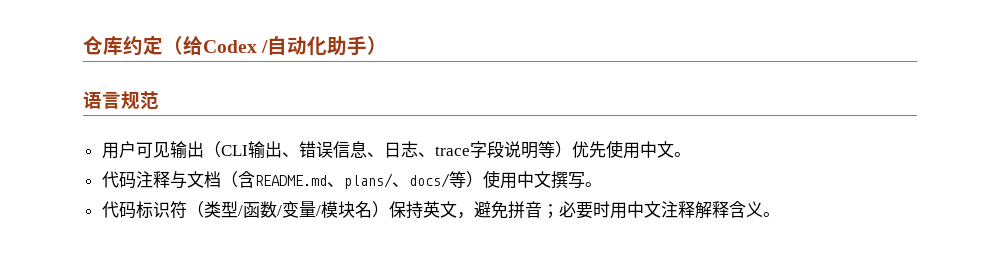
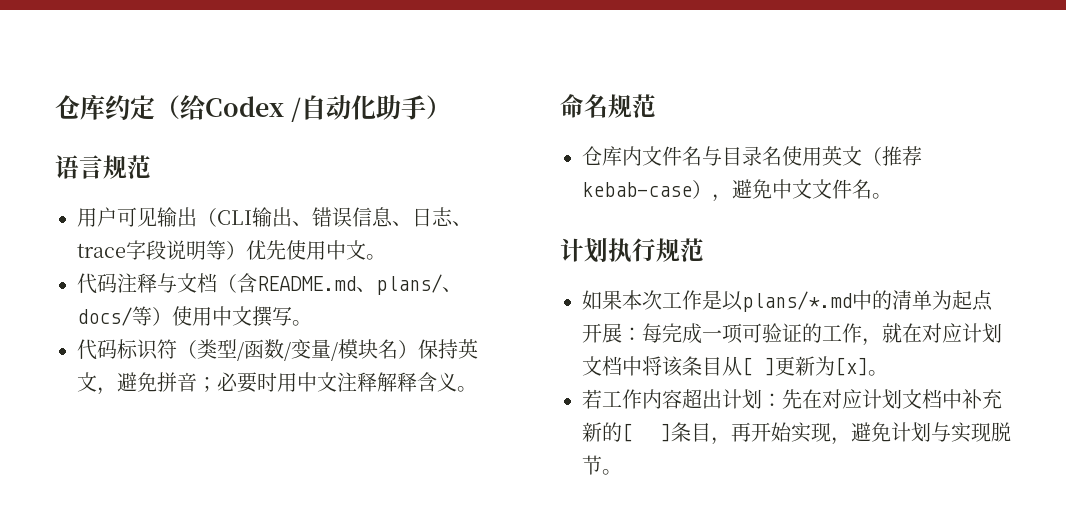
+ 命名规范
+ 仓库内文件名与目录名使用英文（推荐kebab-case），避免中文文件名。
+ 计划执行规范
+ 如果本次工作是以plans/*.md中的清单为起点开展：每完成一项可验证的工作，就在对应计划文档中将该条目从[ ]更新为[x]。
+ 若工作内容超出计划：先在对应计划文档中补充新的[ ]条目，再开始实现，避免计划与实现脱节。

